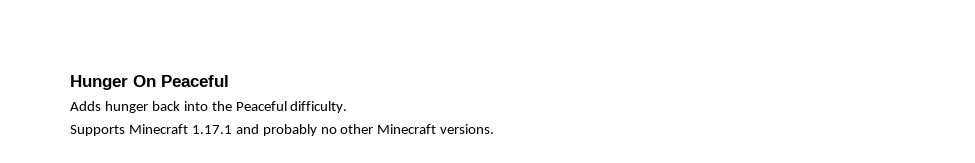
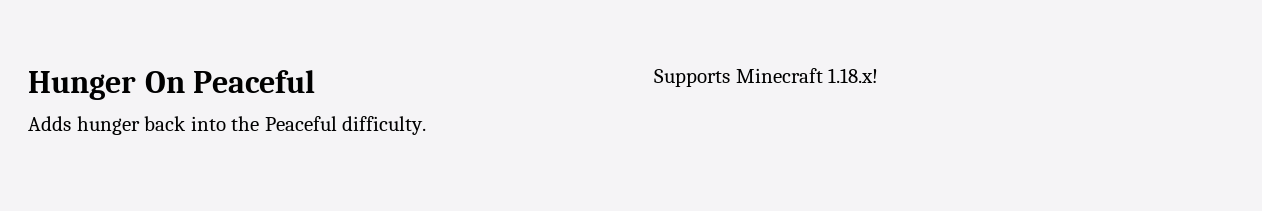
- Supports Minecraft 1.17.1 and probably no other Minecraft versions.
+ Supports Minecraft 1.18.x!

